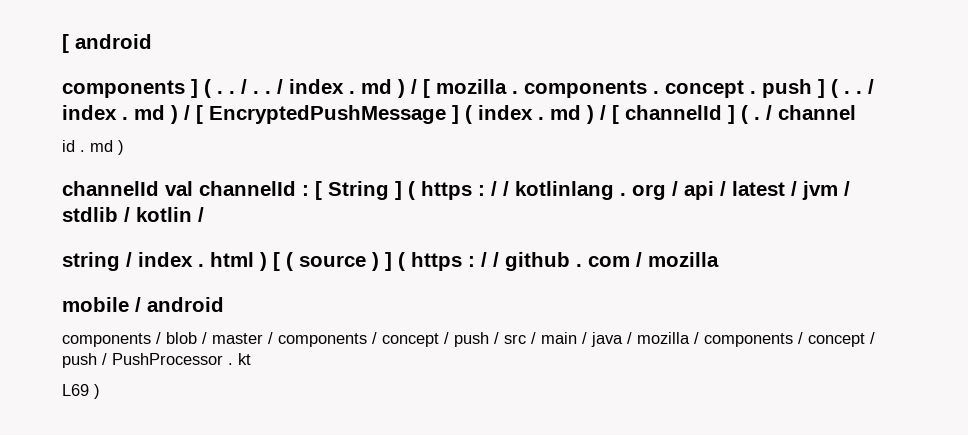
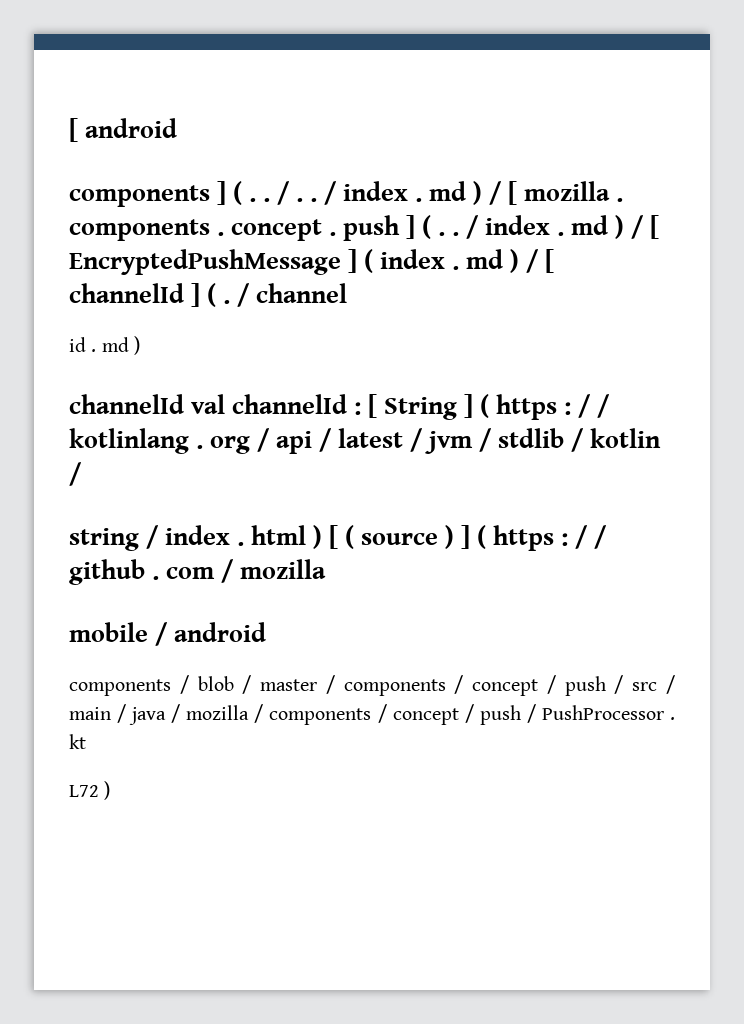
- L69 )
+ L72 )

